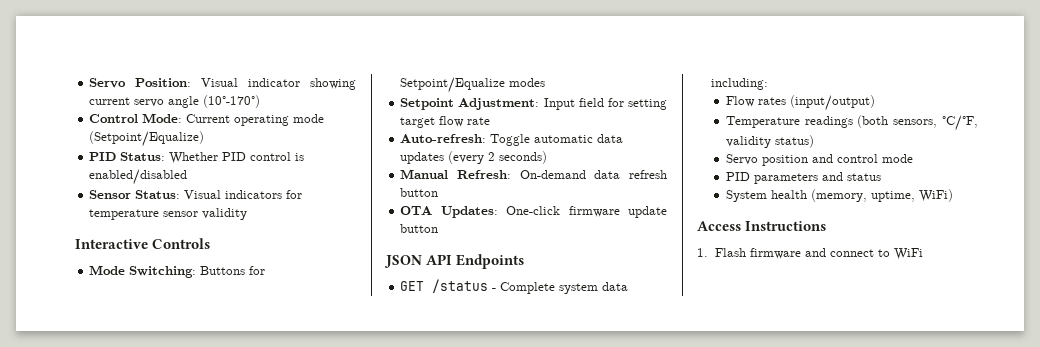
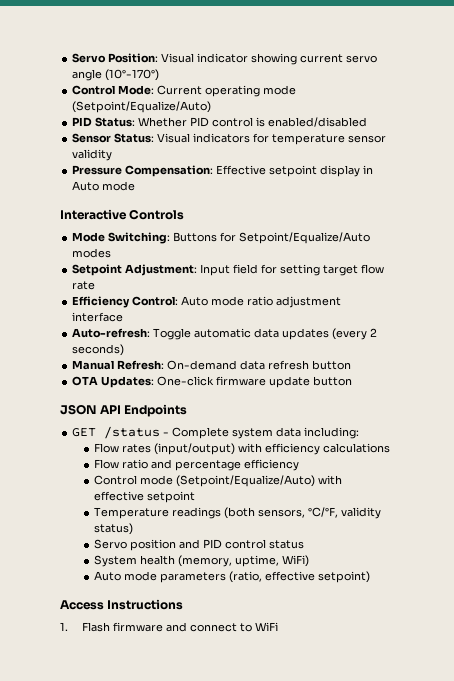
- Control Mode: Current operating mode (Setpoint/Equalize)
+ Control Mode: Current operating mode (Setpoint/Equalize/Auto)
+ Pressure Compensation: Effective setpoint display in Auto mode
- Mode Switching: Buttons for Setpoint/Equalize modes
+ Mode Switching: Buttons for Setpoint/Equalize/Auto modes
+ Efficiency Control: Auto mode ratio adjustment interface
- Flow rates (input/output)
+ Flow rates (input/output) with efficiency calculations
+ Flow ratio and percentage efficiency
+ Control mode (Setpoint/Equalize/Auto) with effective setpoint
- Servo position and control mode
- PID parameters and status
+ Servo position and PID control status
+ Auto mode parameters (ratio, effective setpoint)

